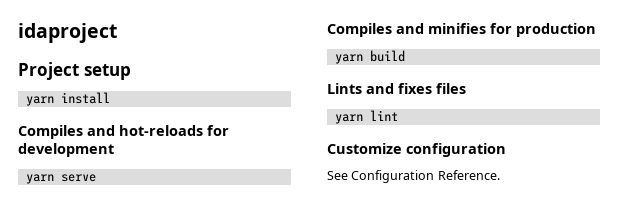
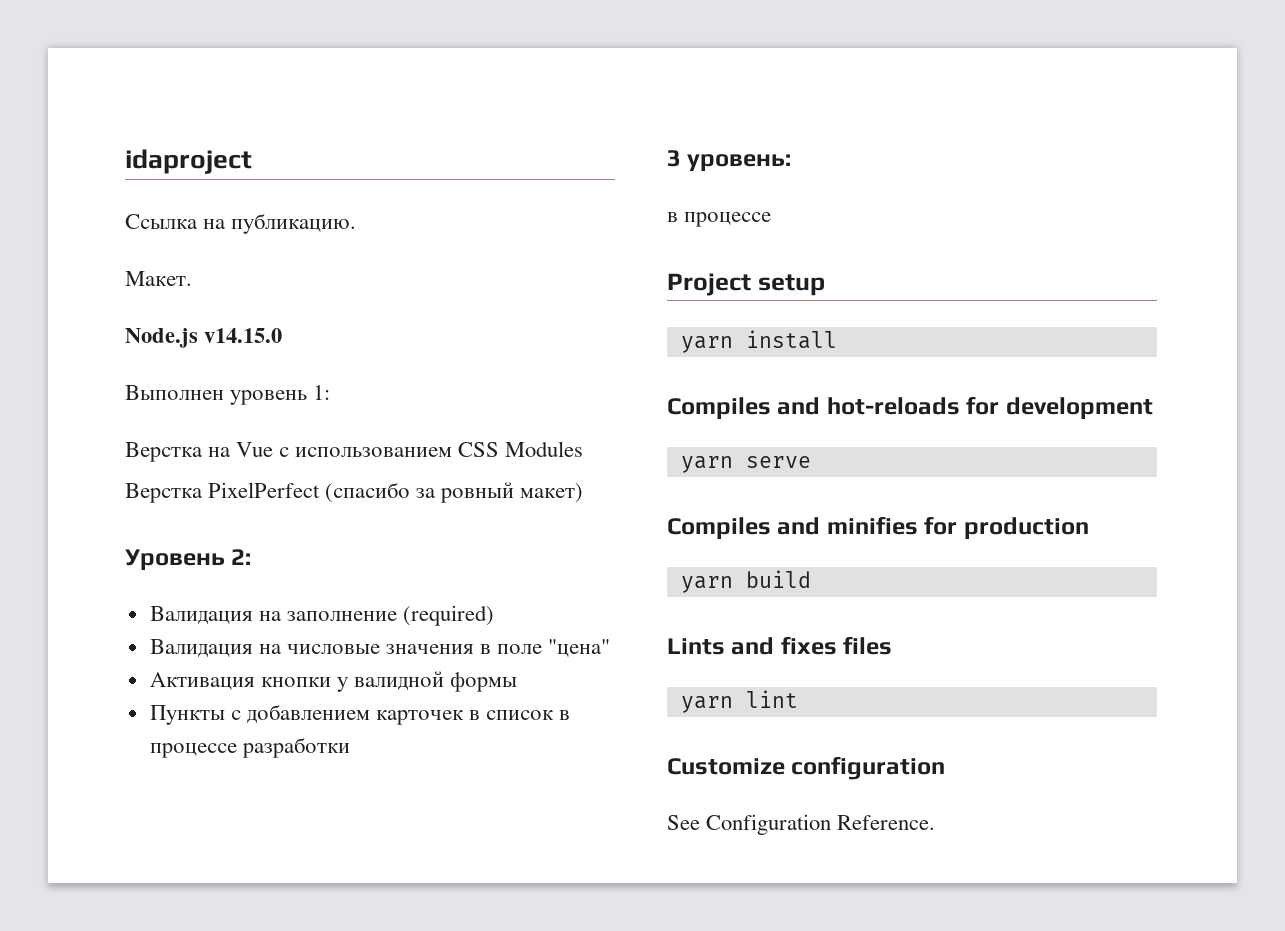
+ Ссылка на публикацию.
+ Макет.
+ Node.js v14.15.0
+ Выполнен уровень 1:
+ Верстка на Vue с использованием CSS Modules
+ Верстка PixelPerfect (спасибо за ровный макет)
+ Уровень 2:
+ Валидация на заполнение (required)
+ Валидация на числовые значения в поле "цена"
+ Активация кнопки у валидной формы
+ Пункты с добавлением карточек в список в процессе разработки
+ 3 уровень:
+ в процессе

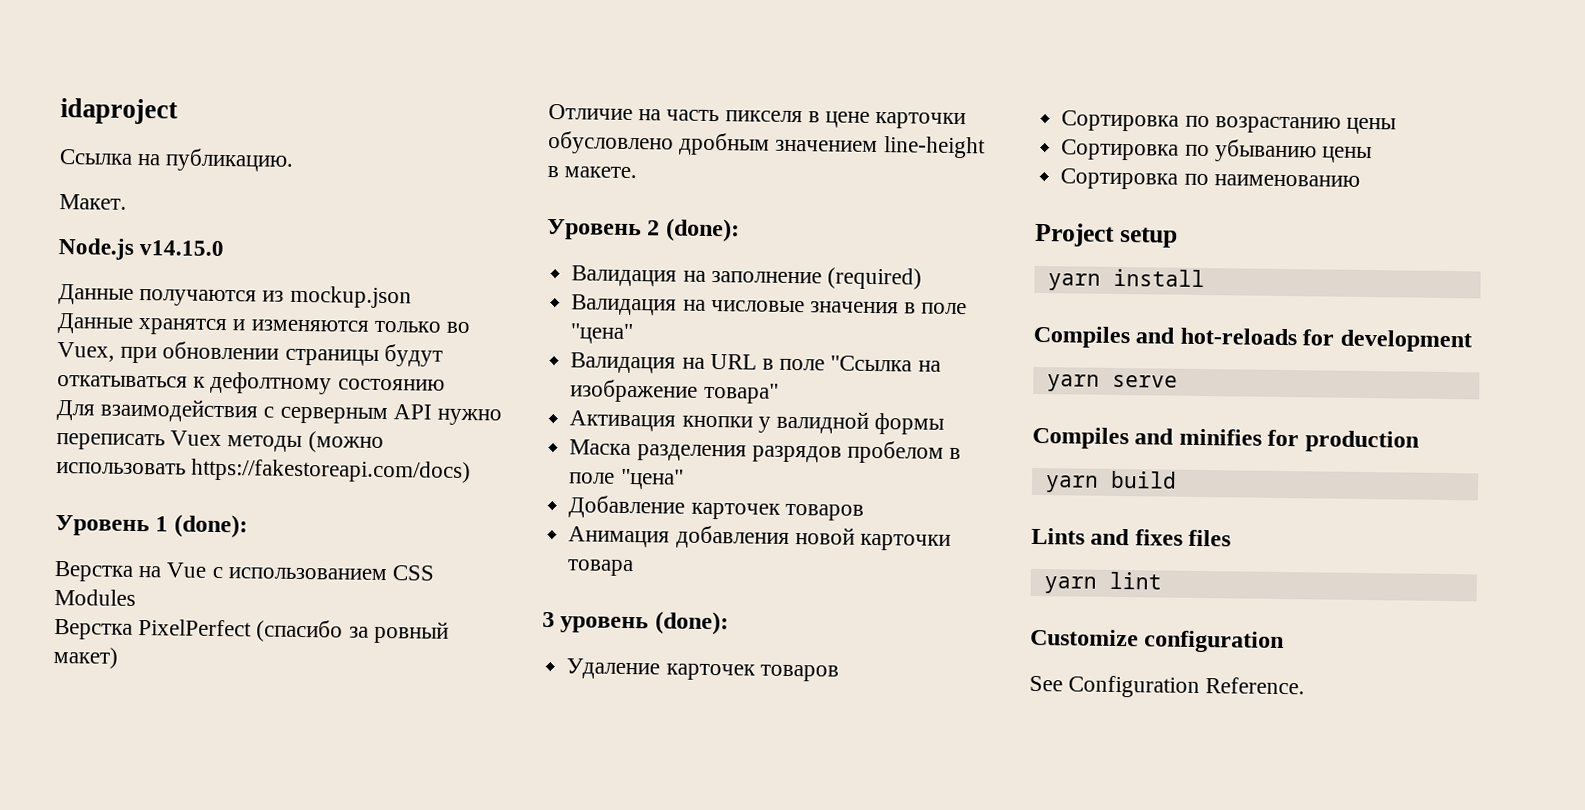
- Выполнен уровень 1:
+ Данные получаются из mockup.json
+ Данные хранятся и изменяются только во Vuex, при обновлении страницы будут откатываться к дефолтному состоянию
+ Для взаимодействия с серверным API нужно переписать Vuex методы (можно использовать https://fakestoreapi.com/docs)
+ Уровень 1 (done):
- Уровень 2:
+ Отличие на часть пикселя в цене карточки обусловлено дробным значением line-height в макете.
+ Уровень 2 (done):
+ Валидация на URL в поле "Ссылка на изображение товара"
- Пункты с добавлением карточек в список в процессе разработки
- 3 уровень:
- в процессе
+ Маска разделения разрядов пробелом в поле "цена"
+ Добавление карточек товаров
+ Анимация добавления новой карточки товара
+ 3 уровень (done):
+ Удаление карточек товаров
+ Сортировка по возрастанию цены
+ Сортировка по убыванию цены
+ Сортировка по наименованию

